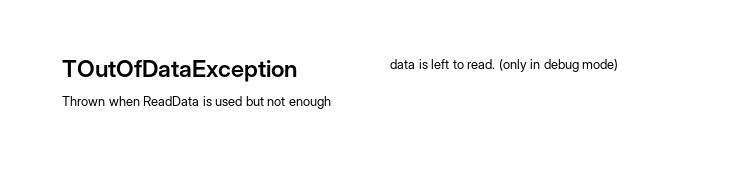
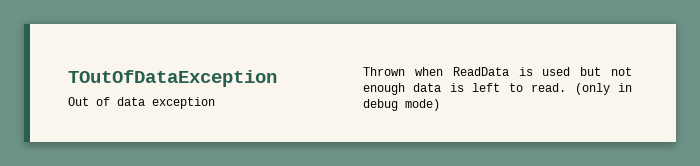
+ Out of data exception

